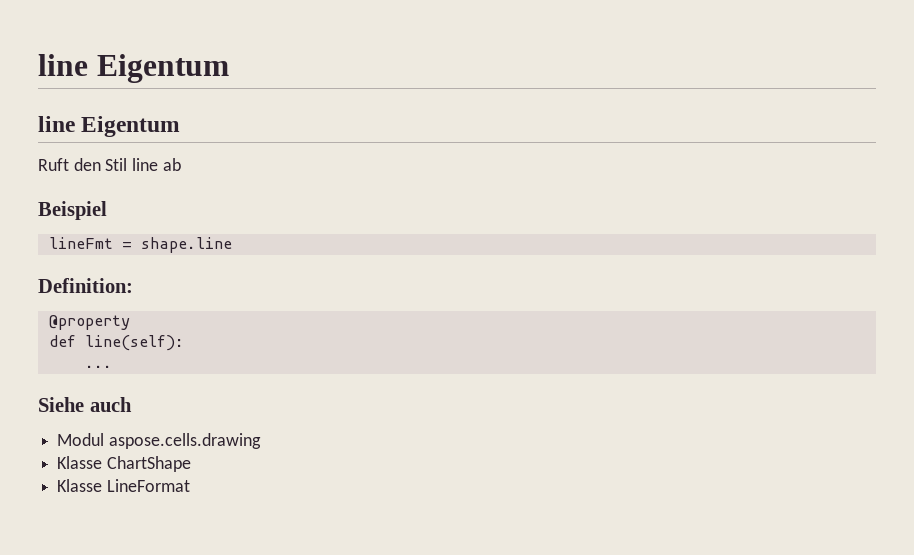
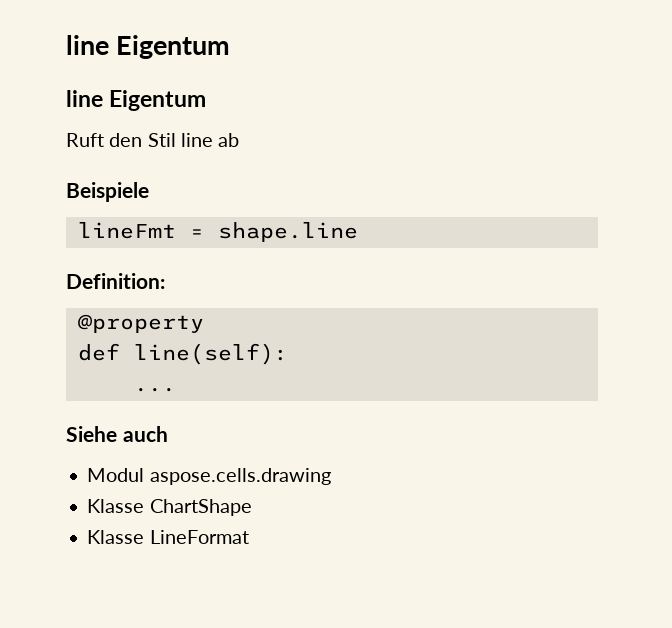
- Beispiel
+ Beispiele

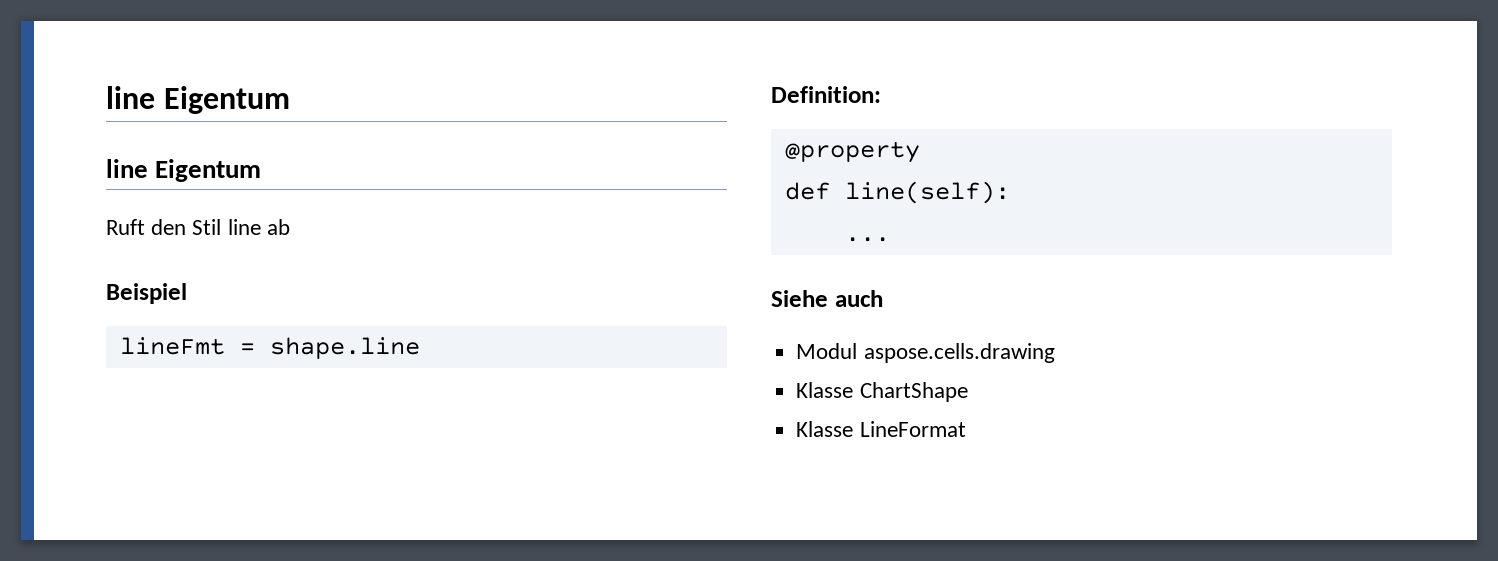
- Beispiele
+ Beispiel

